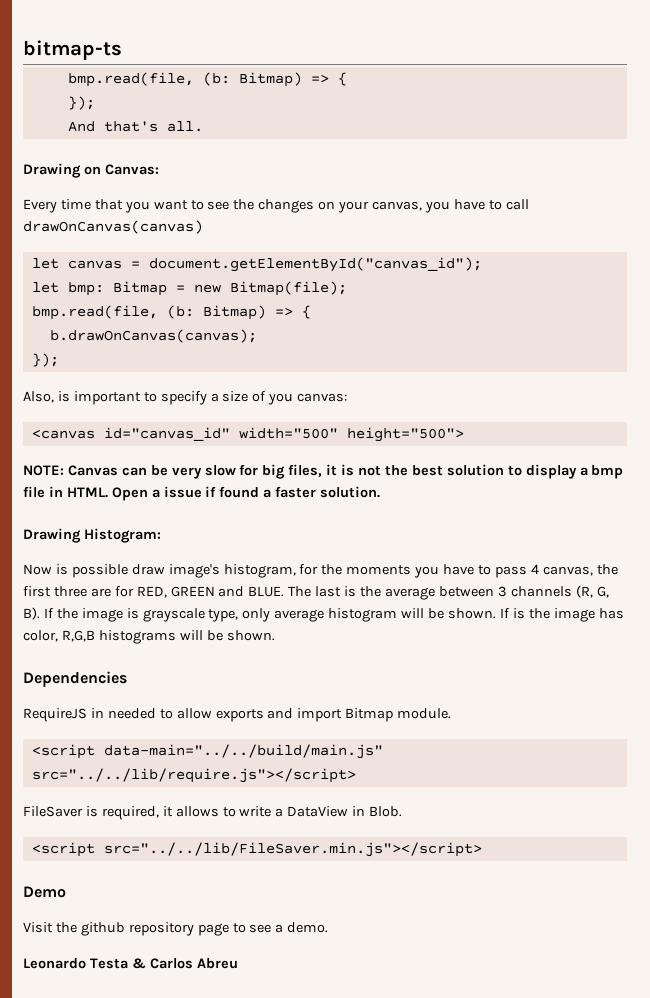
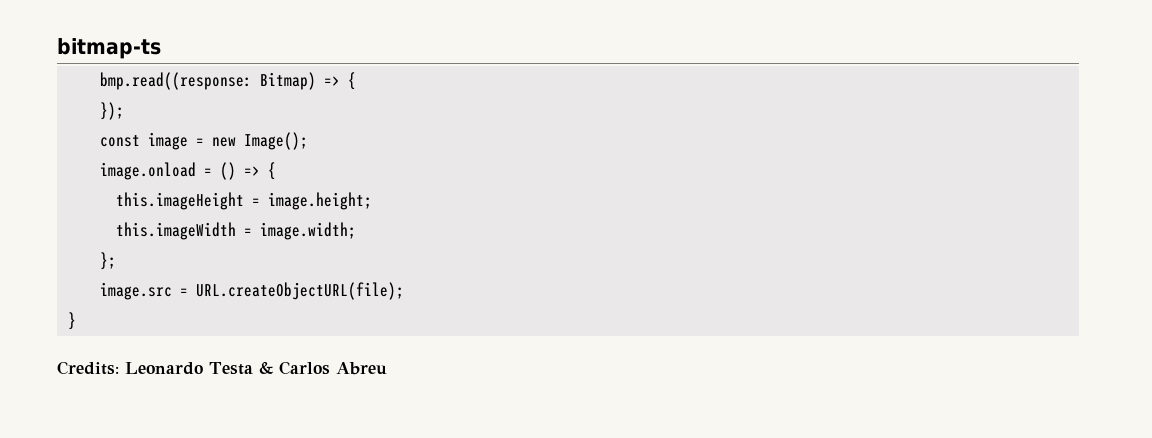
  bitmap-ts
- bmp.read(file, (b: Bitmap) => {
+ bmp.read((response: Bitmap) => {
- And that's all.
- Drawing on Canvas:
- Every time that you want to see the changes on your canvas, you have to call drawOnCanvas(canvas)
- let canvas = document.getElementById("canvas_id");
- let bmp: Bitmap = new Bitmap(file);
- bmp.read(file, (b: Bitmap) => {
- b.drawOnCanvas(canvas);
- });
- Also, is important to specify a size of you canvas:
- <canvas id="canvas_id" width="500" height="500">
- NOTE: Canvas can be very slow for big files, it is not the best solution to display a bmp file in HTML. Open a issue if found a faster solution.
- Drawing Histogram:
- Now is possible draw image's histogram, for the moments you have to pass 4 canvas, the first three are for RED, GREEN and BLUE. The last is the average between 3 channels (R, G, B). If the image is grayscale type, only average histogram will be shown. If is the image has color, R,G,B histograms will be shown.
- Dependencies
- RequireJS in needed to allow exports and import Bitmap module.
- <script data-main="../../build/main.js" src="../../lib/require.js"></script>
- FileSaver is required, it allows to write a DataView in Blob.
- <script src="../../lib/FileSaver.min.js"></script>
- Demo
- Visit the github repository page to see a demo.
- Leonardo Testa & Carlos Abreu
+ const image = new Image();
+ image.onload = () => {
+ this.imageHeight = image.height;
+ this.imageWidth = image.width;
+ };
+ image.src = URL.createObjectURL(file);
+ }
+ Credits: Leonardo Testa & Carlos Abreu

